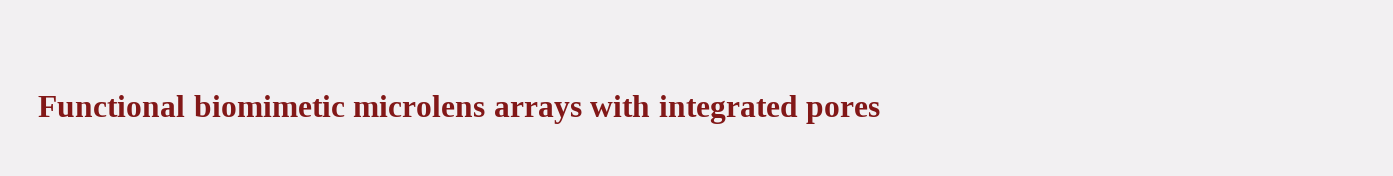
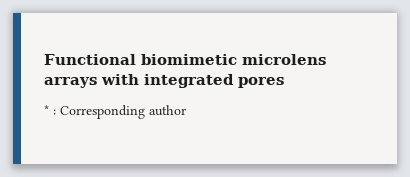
+ * : Corresponding author

